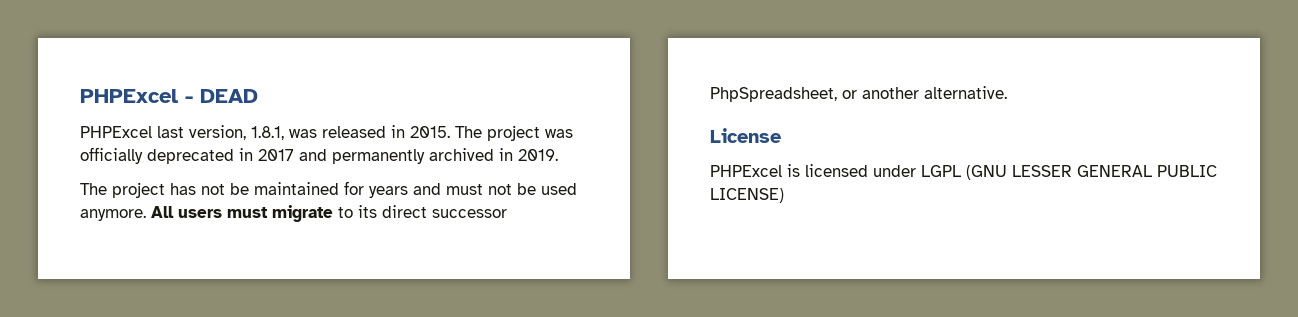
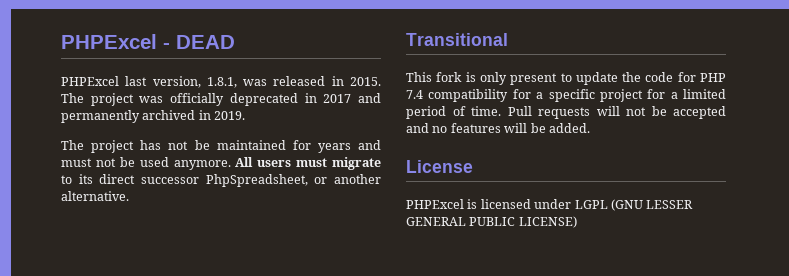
+ Transitional
+ This fork is only present to update the code for PHP 7.4 compatibility for a specific project for a limited period of time. Pull requests will not be accepted and no features will be added.

